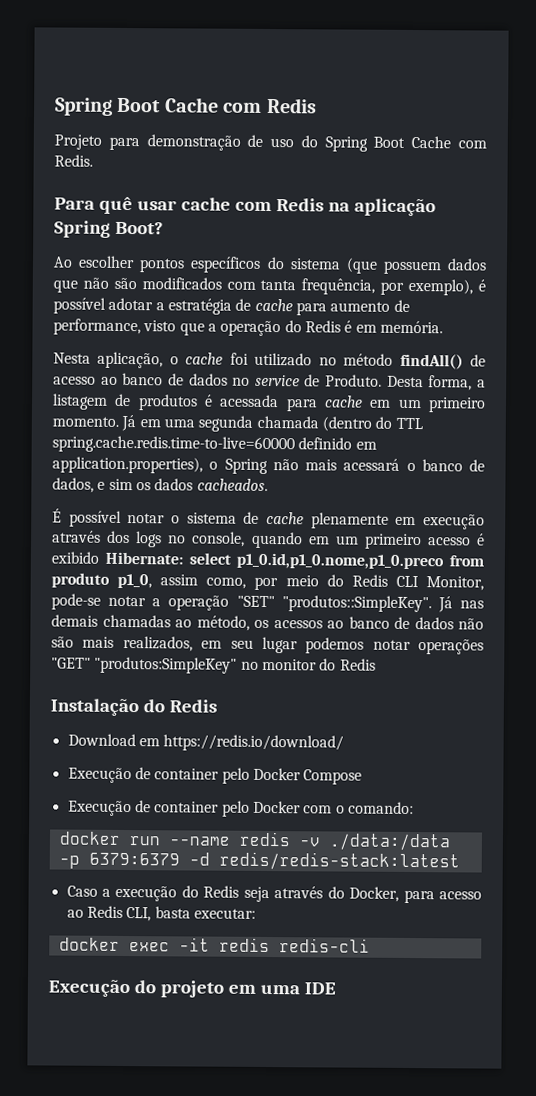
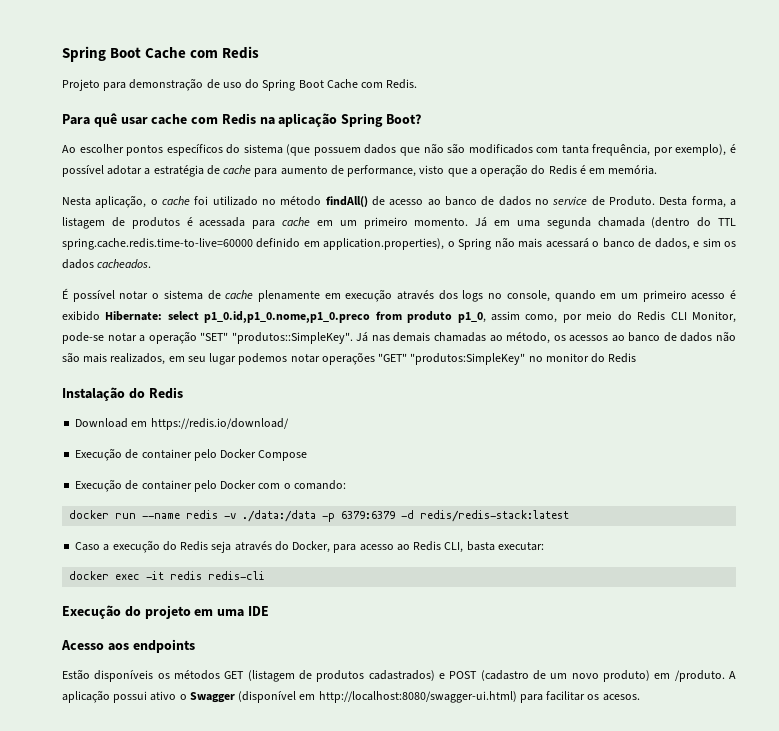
+ Acesso aos endpoints
+ Estão disponíveis os métodos GET (listagem de produtos cadastrados) e POST (cadastro de um novo produto) em /produto. A aplicação possui ativo o Swagger (disponível em http://localhost:8080/swagger-ui.html) para facilitar os acesos.

